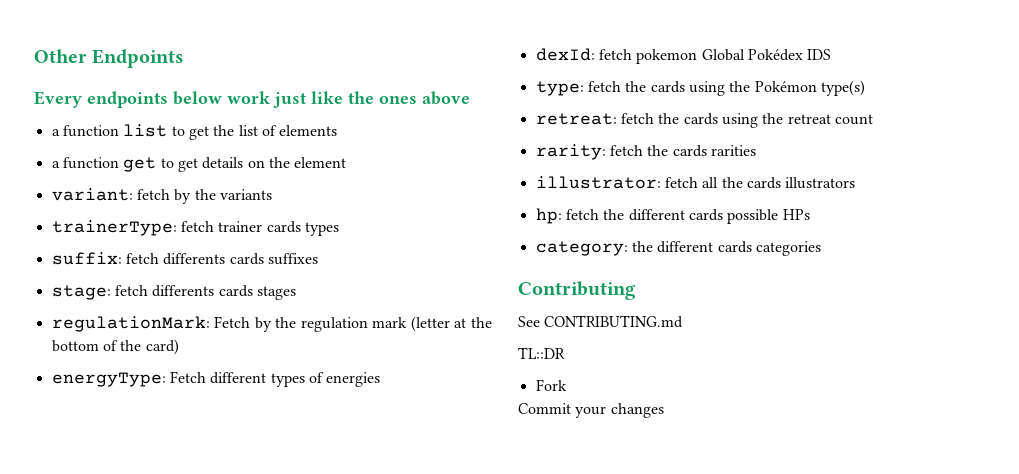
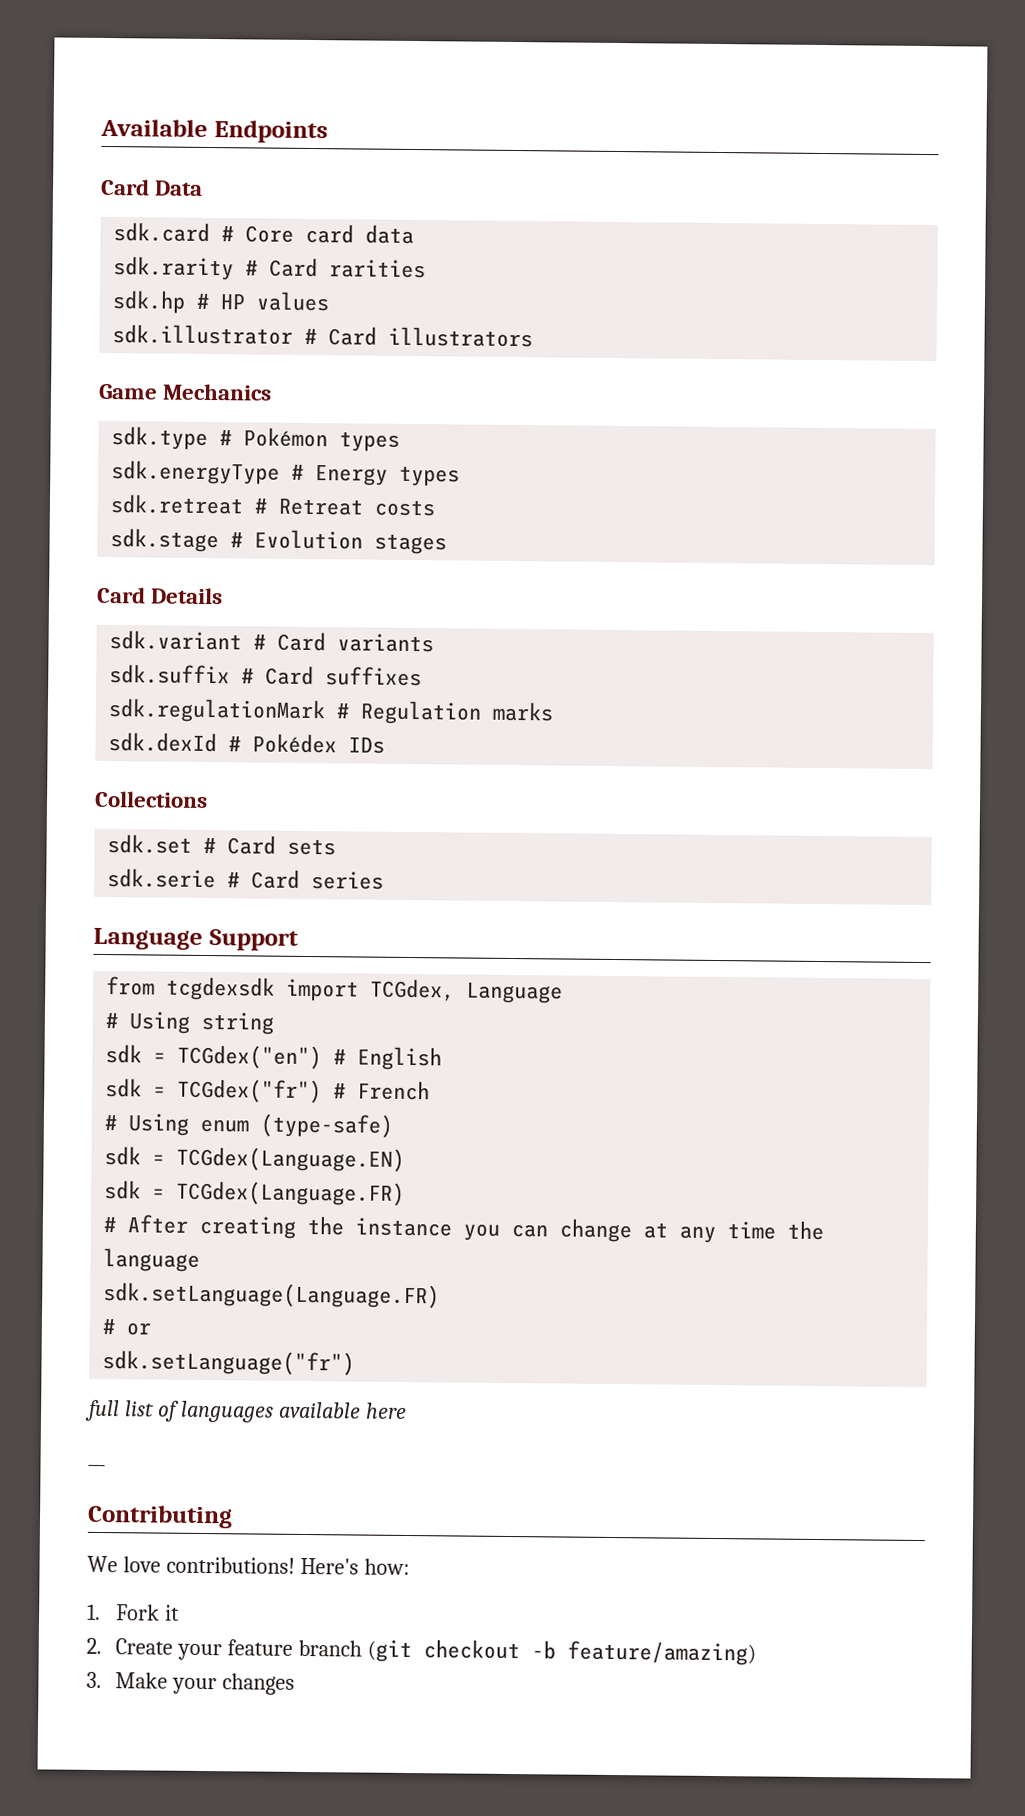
- Other Endpoints
+ Available Endpoints
- Every endpoints below work just like the ones above
- a function list to get the list of elements
- a function get to get details on the element
- variant: fetch by the variants
- trainerType: fetch trainer cards types
- suffix: fetch differents cards suffixes
- stage: fetch differents cards stages
- regulationMark: Fetch by the regulation mark (letter at the bottom of the card)
- energyType: Fetch different types of energies
- dexId: fetch pokemon Global Pokédex IDS
- type: fetch the cards using the Pokémon type(s)
- retreat: fetch the cards using the retreat count
- rarity: fetch the cards rarities
- illustrator: fetch all the cards illustrators
- hp: fetch the different cards possible HPs
- category: the different cards categories
+ Card Data
+ sdk.card # Core card data
+ sdk.rarity # Card rarities
+ sdk.hp # HP values
+ sdk.illustrator # Card illustrators
+ Game Mechanics
+ sdk.type # Pokémon types
+ sdk.energyType # Energy types
+ sdk.retreat # Retreat costs
+ sdk.stage # Evolution stages
+ Card Details
+ sdk.variant # Card variants
+ sdk.suffix # Card suffixes
+ sdk.regulationMark # Regulation marks
+ sdk.dexId # Pokédex IDs
+ Collections
+ sdk.set # Card sets
+ sdk.serie # Card series
+ Language Support
+ from tcgdexsdk import TCGdex, Language
+ # Using string
+ sdk = TCGdex("en") # English
+ sdk = TCGdex("fr") # French
+ # Using enum (type-safe)
+ sdk = TCGdex(Language.EN)
+ sdk = TCGdex(Language.FR)
+ # After creating the instance you can change at any time the language
+ sdk.setLanguage(Language.FR)
+ # or
+ sdk.setLanguage("fr")
+ full list of languages available here
+ __
  Contributing
- See CONTRIBUTING.md
- TL::DR
- Fork
- Commit your changes
+ We love contributions! Here's how:
+ 1. Fork it
+ 2. Create your feature branch (git checkout -b feature/amazing)
+ 3. Make your changes

